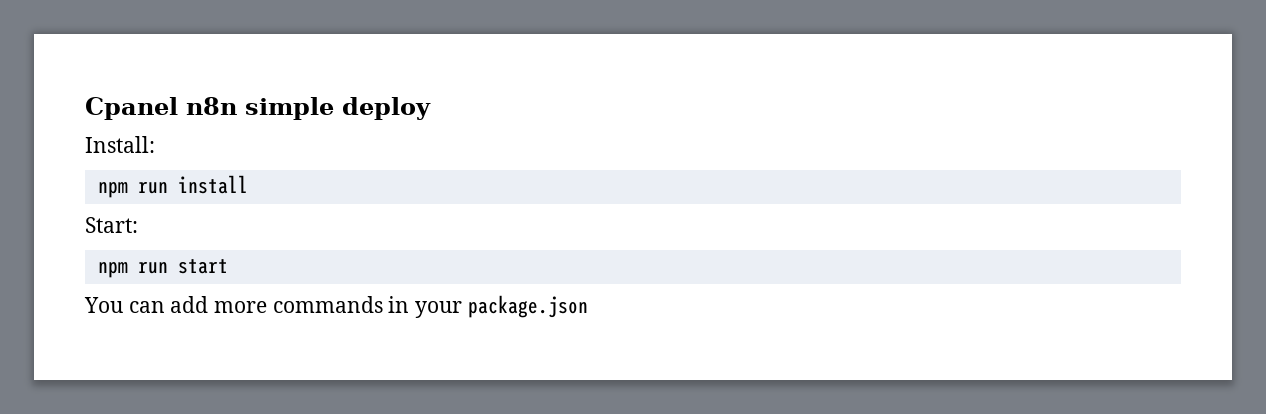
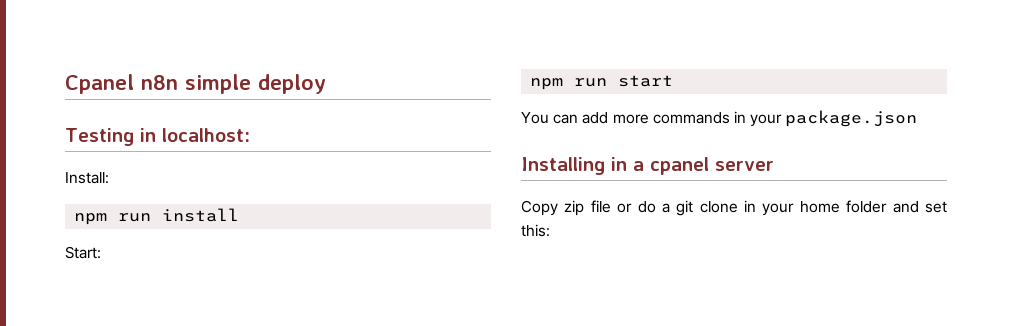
+ Testing in localhost:
+ Installing in a cpanel server
+ Copy zip file or do a git clone in your home folder and set this:

